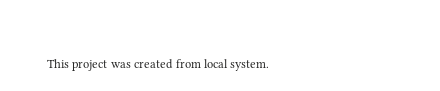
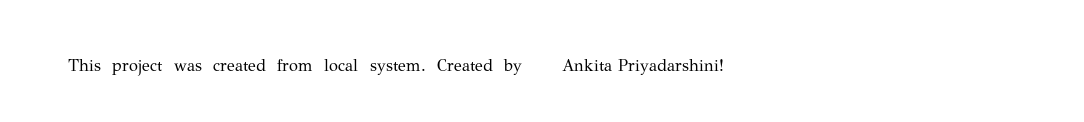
+ Created by Ankita Priyadarshini!

